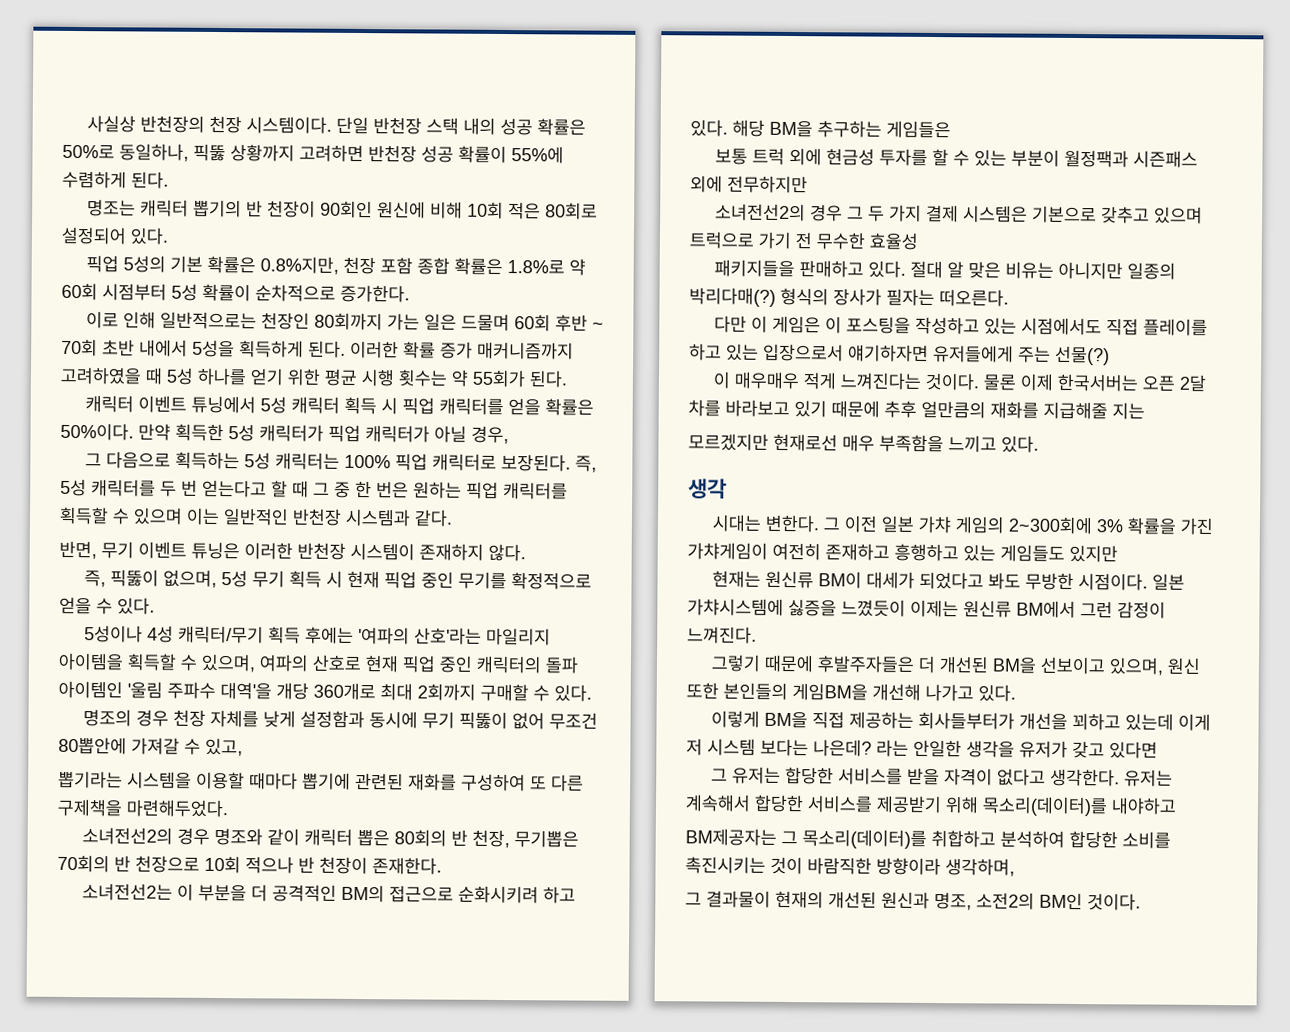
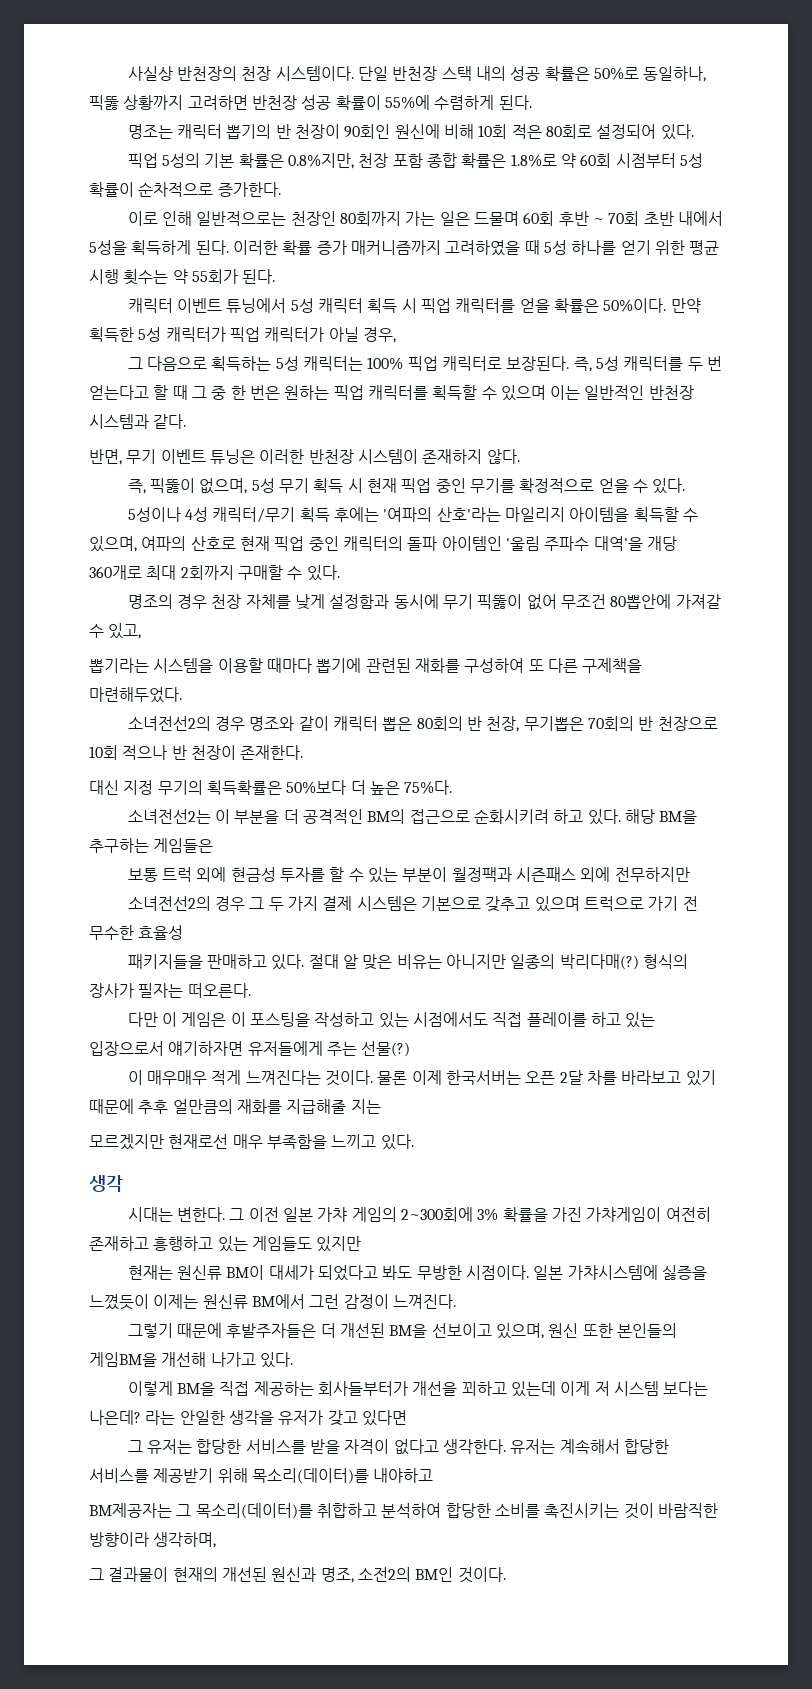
+ 대신 지정 무기의 획득확률은 50%보다 더 높은 75%다.

